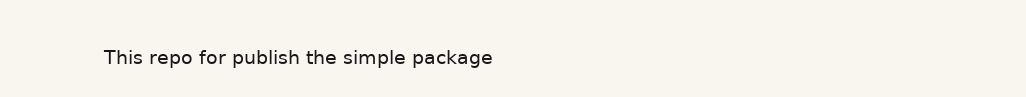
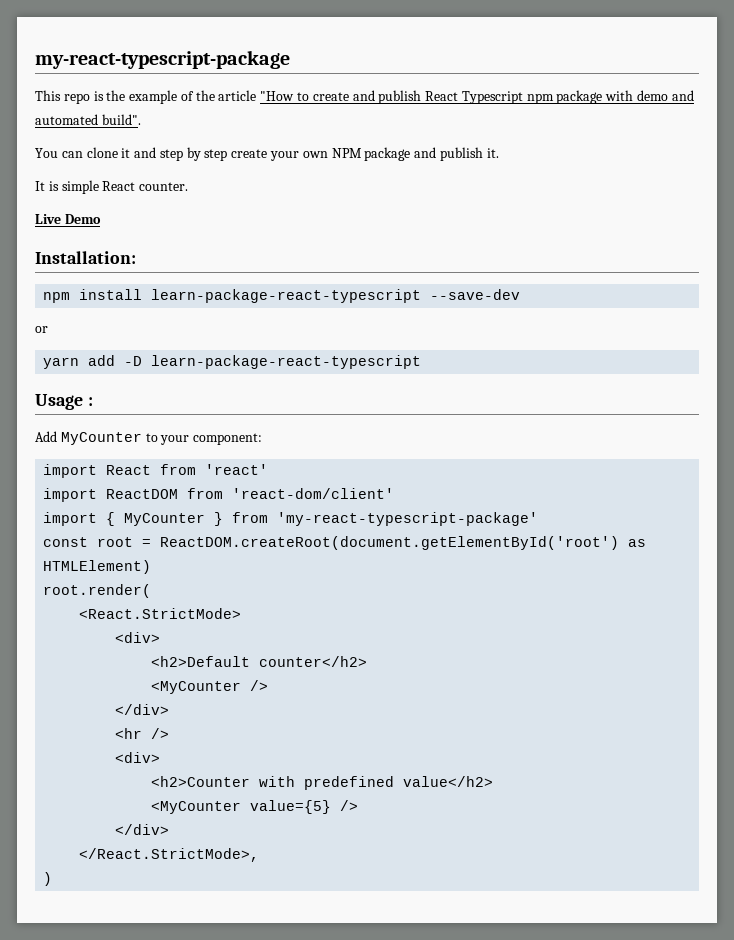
+ my-react-typescript-package
- This repo for publish the simple package
+ This repo is the example of the article "How to create and publish React Typescript npm package with demo and automated build".
+ You can clone it and step by step create your own NPM package and publish it.
+ It is simple React counter.
+ Live Demo
+ Installation:
+ npm install learn-package-react-typescript --save-dev
+ or
+ yarn add -D learn-package-react-typescript
+ Usage :
+ Add MyCounter to your component:
+ import React from 'react'
+ import ReactDOM from 'react-dom/client'
+ import { MyCounter } from 'my-react-typescript-package'
+ const root = ReactDOM.createRoot(document.getElementById('root') as HTMLElement)
+ root.render(
+ <React.StrictMode>
+ <div>
+ <h2>Default counter</h2>
+ <MyCounter />
+ </div>
+ <hr />
+ <div>
+ <h2>Counter with predefined value</h2>
+ <MyCounter value={5} />
+ </div>
+ </React.StrictMode>,
+ )

